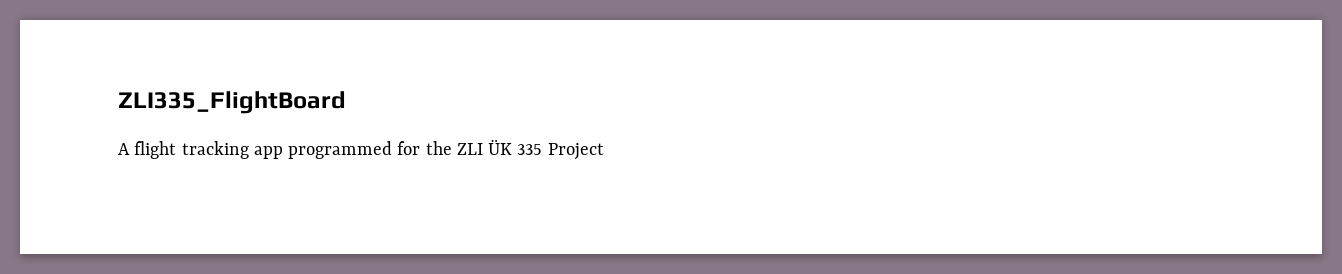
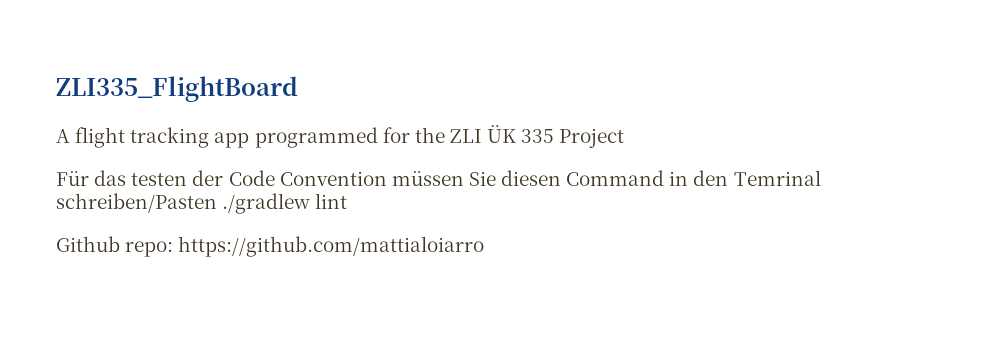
+ Für das testen der Code Convention müssen Sie diesen Command in den Temrinal schreiben/Pasten ./gradlew lint
+ Github repo: https://github.com/mattialoiarro

